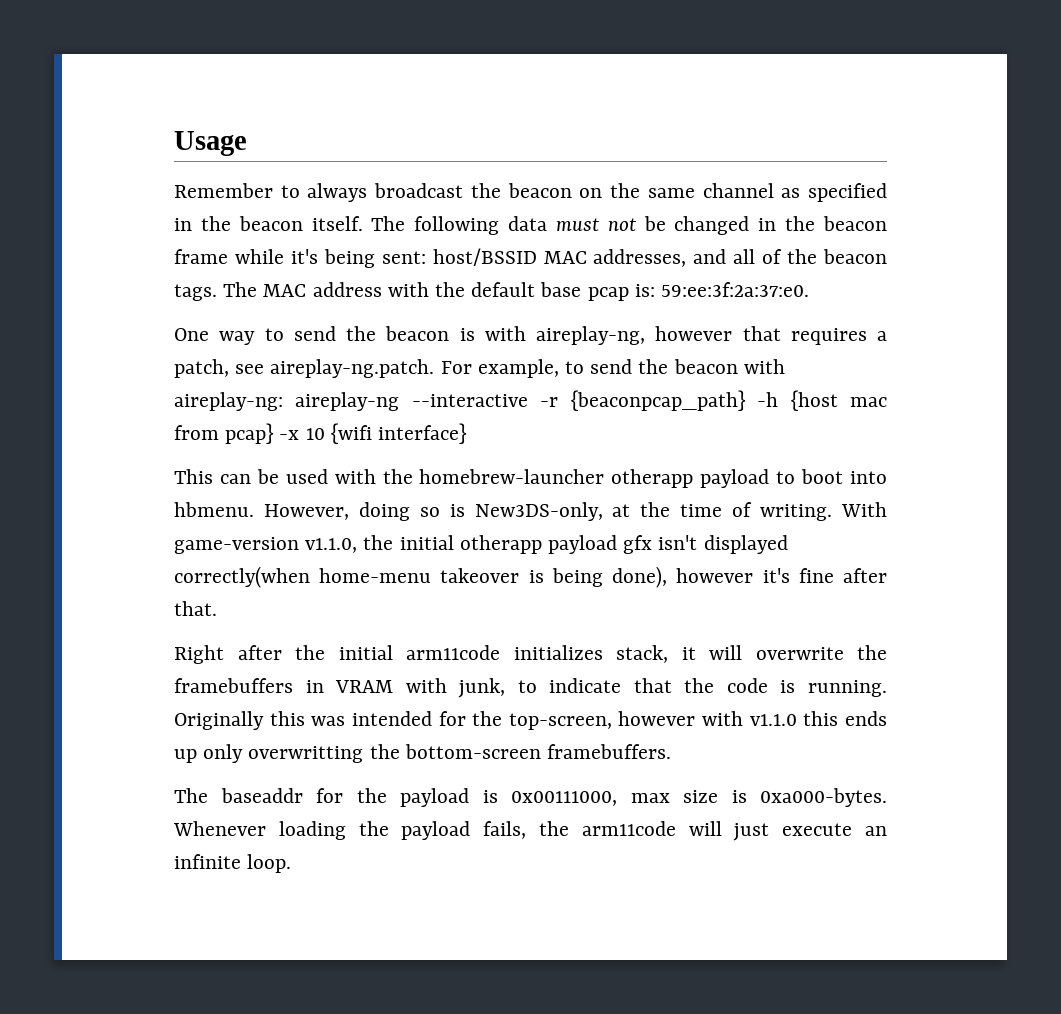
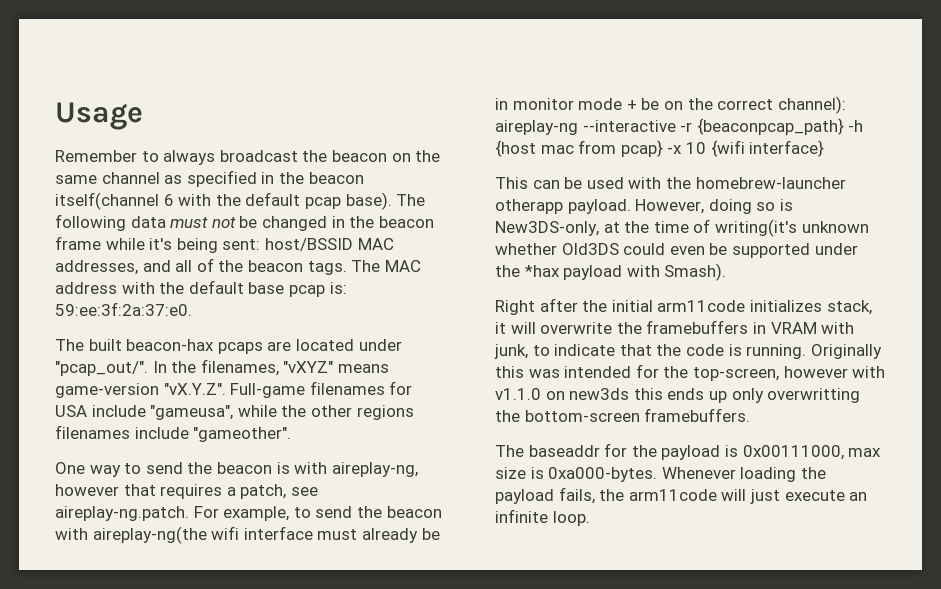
- Remember to always broadcast the beacon on the same channel as specified in the beacon itself.
+ Remember to always broadcast the beacon on the same channel as specified in the beacon itself(channel 6 with the default pcap base).
+ The built beacon-hax pcaps are located under "pcap_out/". In the filenames, "vXYZ" means game-version "vX.Y.Z". Full-game filenames for USA include "gameusa", while the other regions filenames include "gameother".
- One way to send the beacon is with aireplay-ng, however that requires a patch, see aireplay-ng.patch. For example, to send the beacon with aireplay-ng: aireplay-ng --interactive -r {beaconpcap_path} -h {host mac from pcap} -x 10 {wifi interface}
+ One way to send the beacon is with aireplay-ng, however that requires a patch, see aireplay-ng.patch. For example, to send the beacon with aireplay-ng(the wifi interface must already be in monitor mode + be on the correct channel): aireplay-ng --interactive -r {beaconpcap_path} -h {host mac from pcap} -x 10 {wifi interface}
- This can be used with the homebrew-launcher otherapp payload to boot into hbmenu.
+ This can be used with the homebrew-launcher otherapp payload.
- However, doing so is New3DS-only, at the time of writing. With game-version v1.1.0, the initial otherapp payload gfx isn't displayed correctly(when home-menu takeover is being done), however it's fine after that.
+ However, doing so is New3DS-only, at the time of writing(it's unknown whether Old3DS could even be supported under the *hax payload with Smash).
- Originally this was intended for the top-screen, however with v1.1.0 this ends up only overwritting the bottom-screen framebuffers.
+ Originally this was intended for the top-screen, however with v1.1.0 on new3ds this ends up only overwritting the bottom-screen framebuffers.

